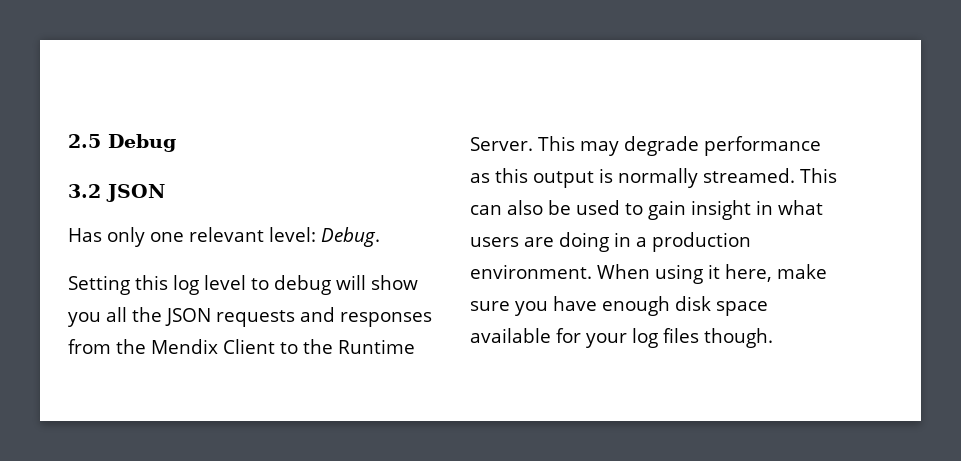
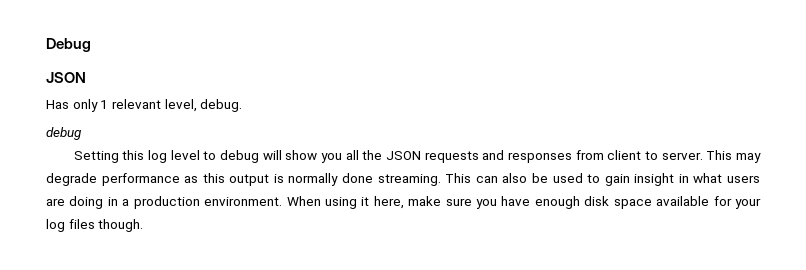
- 2.5 Debug
- 3.2 JSON
+ Debug
+ JSON
- Has only one relevant level: Debug.
+ Has only 1 relevant level, debug.
+ debug
- Setting this log level to debug will show you all the JSON requests and responses from the Mendix Client to the Runtime Server.
+ Setting this log level to debug will show you all the JSON requests and responses from client to server.
- This may degrade performance as this output is normally streamed.
+ This may degrade performance as this output is normally done streaming.

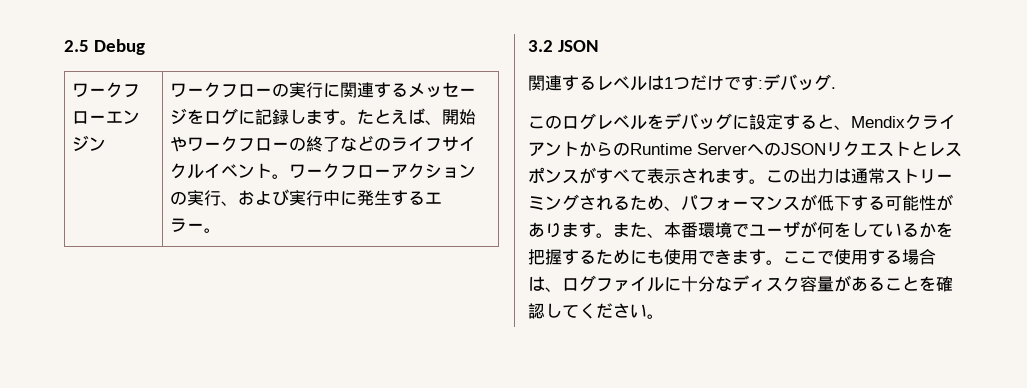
- Debug
- JSON
- Has only 1 relevant level, debug.
- debug
- Setting this log level to debug will show you all the JSON requests and responses from client to server. This may degrade performance as this output is normally done streaming. This can also be used to gain insight in what users are doing in a production environment. When using it here, make sure you have enough disk space available for your log files though.
+ 2.5 Debug
+ ワークフローエンジン | ワークフローの実行に関連するメッセージをログに記録します。たとえば、開始やワークフローの終了などのライフサイクルイベント。ワークフローアクションの実行、および実行中に発生するエラー。
+ 3.2 JSON
+ 関連するレベルは1つだけです:デバッグ.
+ このログレベルをデバッグに設定すると、MendixクライアントからのRuntime ServerへのJSONリクエストとレスポンスがすべて表示されます。この出力は通常ストリーミングされるため、パフォーマンスが低下する可能性があります。また、本番環境でユーザが何をしているかを把握するためにも使用できます。ここで使用する場合は、ログファイルに十分なディスク容量があることを確認してください。

